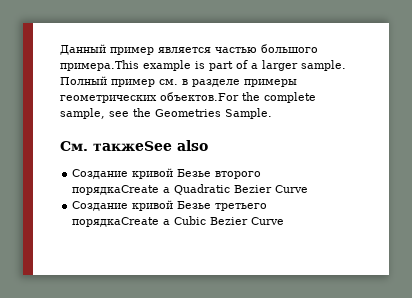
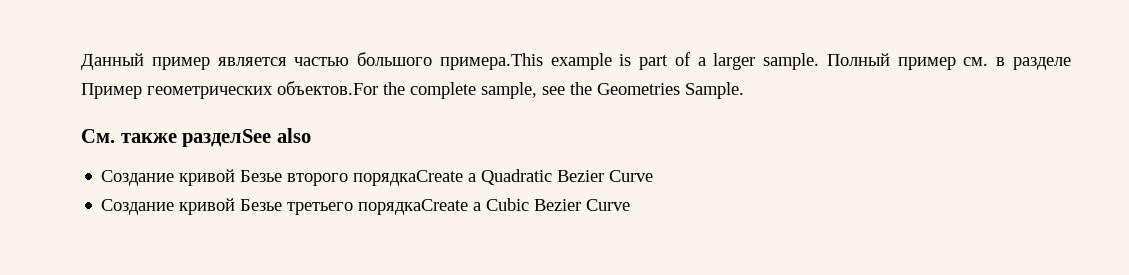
- Полный пример см. в разделе примеры геометрических объектов.For the complete sample, see the Geometries Sample.
+ Полный пример см. в разделе Пример геометрических объектов.For the complete sample, see the Geometries Sample.
- См. такжеSee also
+ См. также разделSee also

